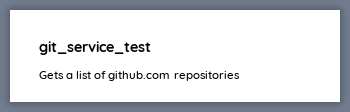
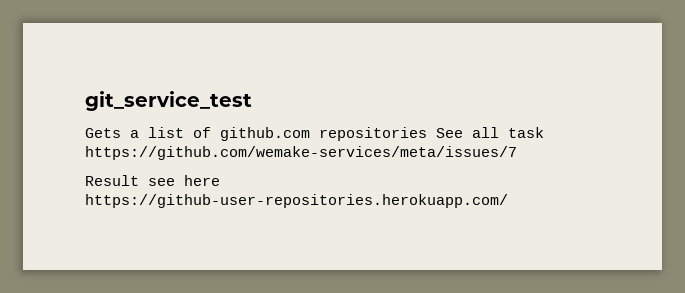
- Gets a list of github.com repositories
+ Gets a list of github.com repositories See all task https://github.com/wemake-services/meta/issues/7
+ Result see here https://github-user-repositories.herokuapp.com/

